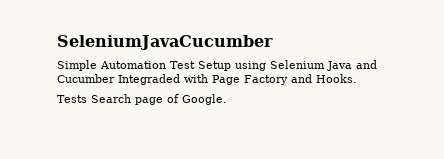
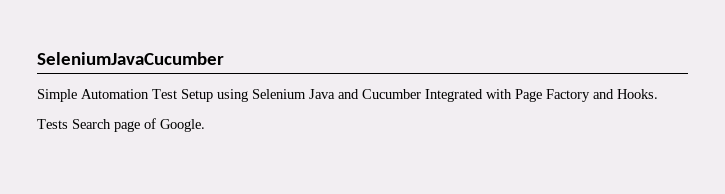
- Simple Automation Test Setup using Selenium Java and Cucumber Integraded with Page Factory and Hooks.
+ Simple Automation Test Setup using Selenium Java and Cucumber Integrated with Page Factory and Hooks.

